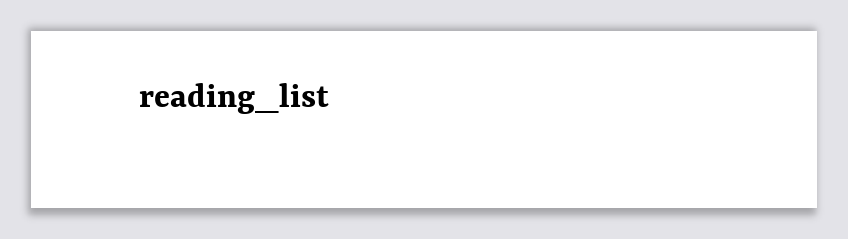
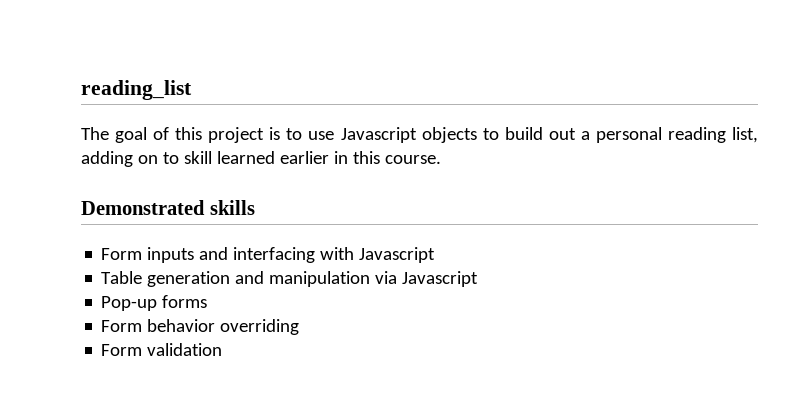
+ The goal of this project is to use Javascript objects to build out a personal reading list, adding on to skill learned earlier in this course.
+ Demonstrated skills
+ Form inputs and interfacing with Javascript
+ Table generation and manipulation via Javascript
+ Pop-up forms
+ Form behavior overriding
+ Form validation

